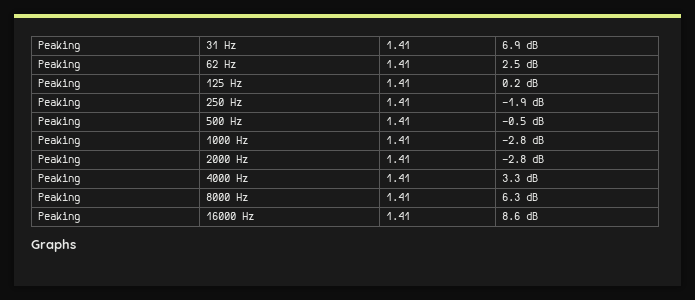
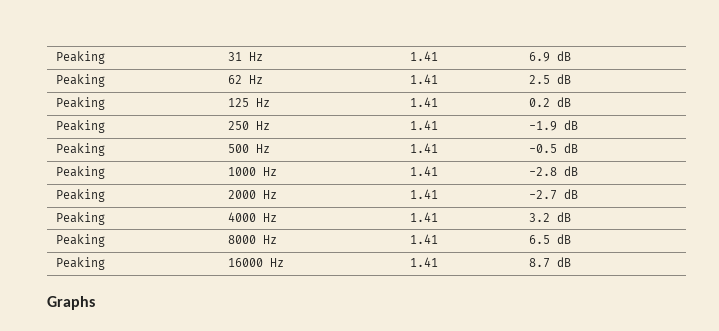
- Peaking | 2000 Hz | 1.41 | -2.8 dB
+ Peaking | 2000 Hz | 1.41 | -2.7 dB
- Peaking | 4000 Hz | 1.41 | 3.3 dB
+ Peaking | 4000 Hz | 1.41 | 3.2 dB
- Peaking | 8000 Hz | 1.41 | 6.3 dB
+ Peaking | 8000 Hz | 1.41 | 6.5 dB
- Peaking | 16000 Hz | 1.41 | 8.6 dB
+ Peaking | 16000 Hz | 1.41 | 8.7 dB

